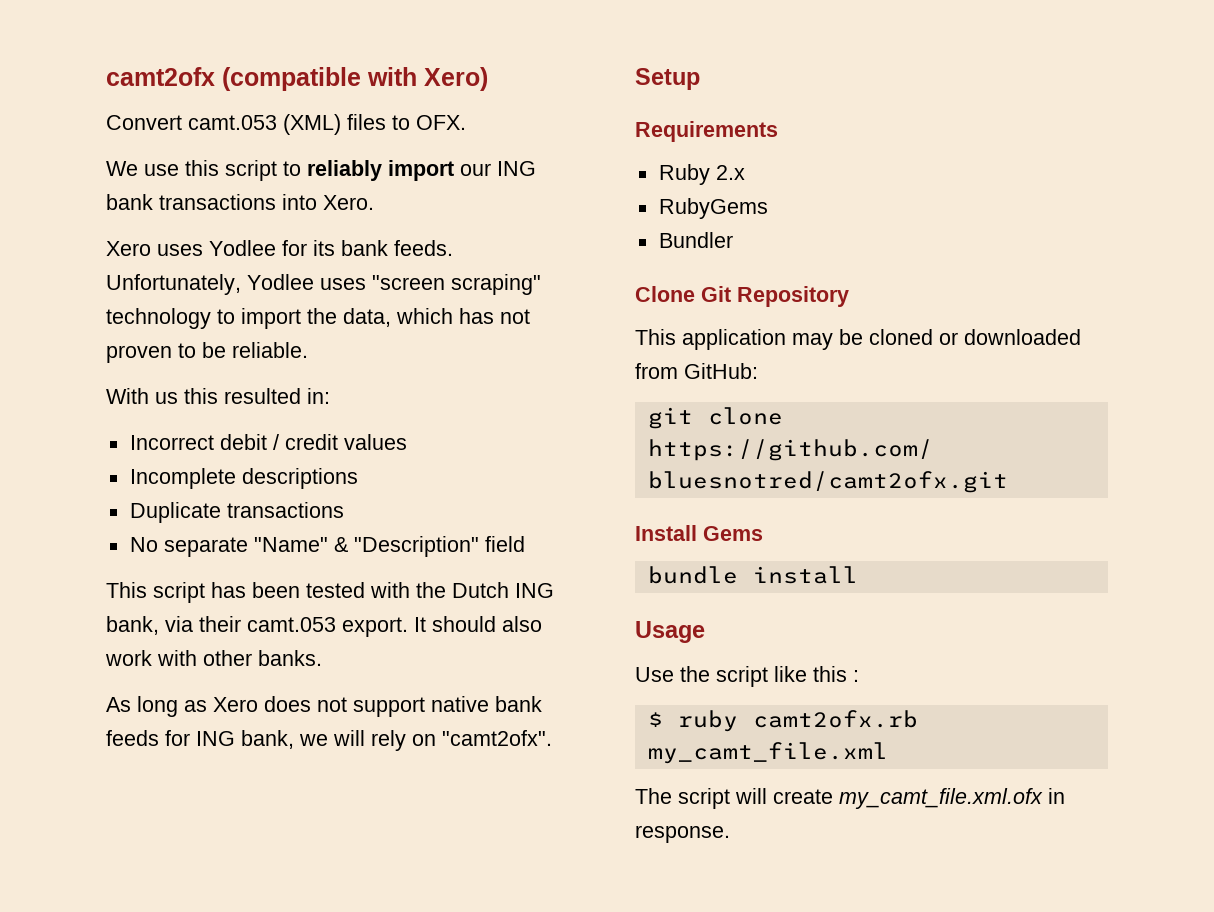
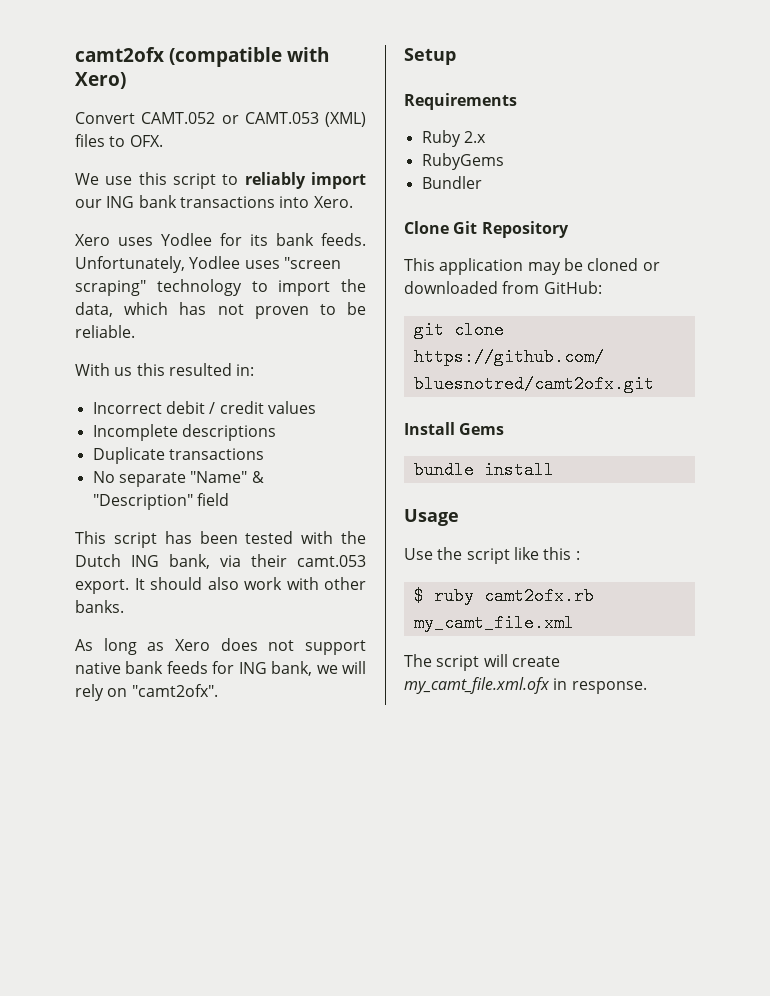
- Convert camt.053 (XML) files to OFX.
+ Convert CAMT.052 or CAMT.053 (XML) files to OFX.

